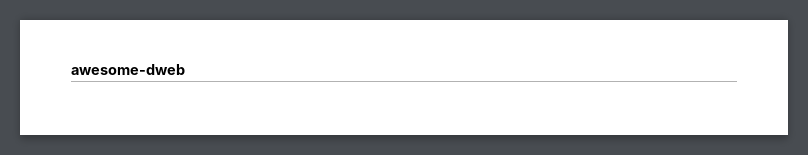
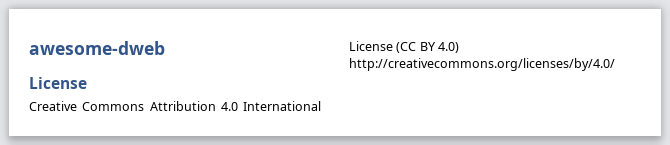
  awesome-dweb
+ License
+ Creative Commons Attribution 4.0 International License (CC BY 4.0) http://creativecommons.org/licenses/by/4.0/

